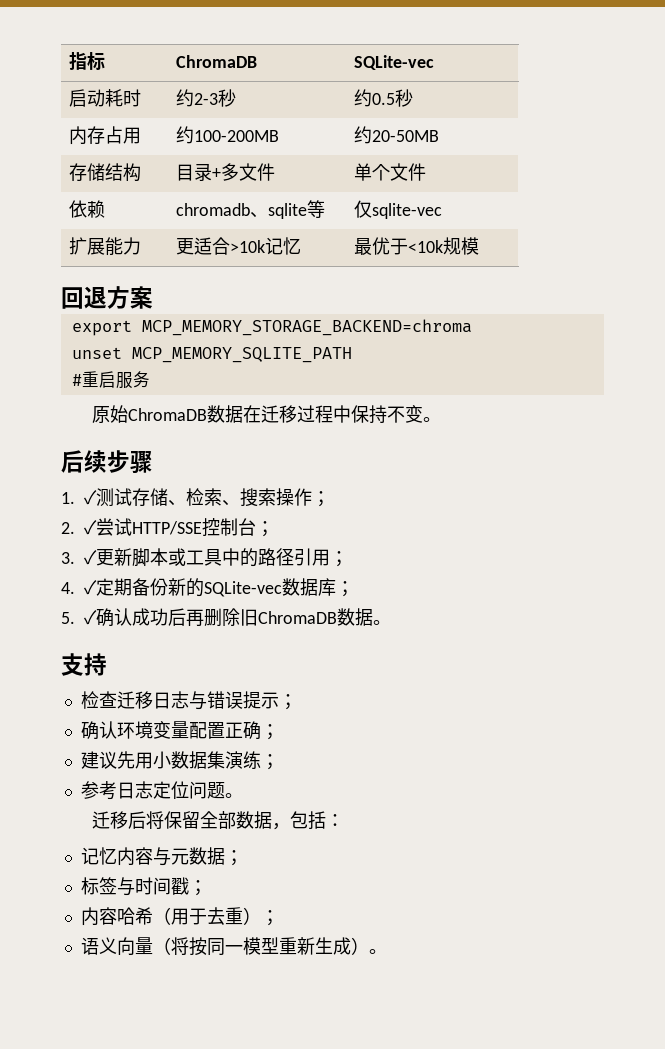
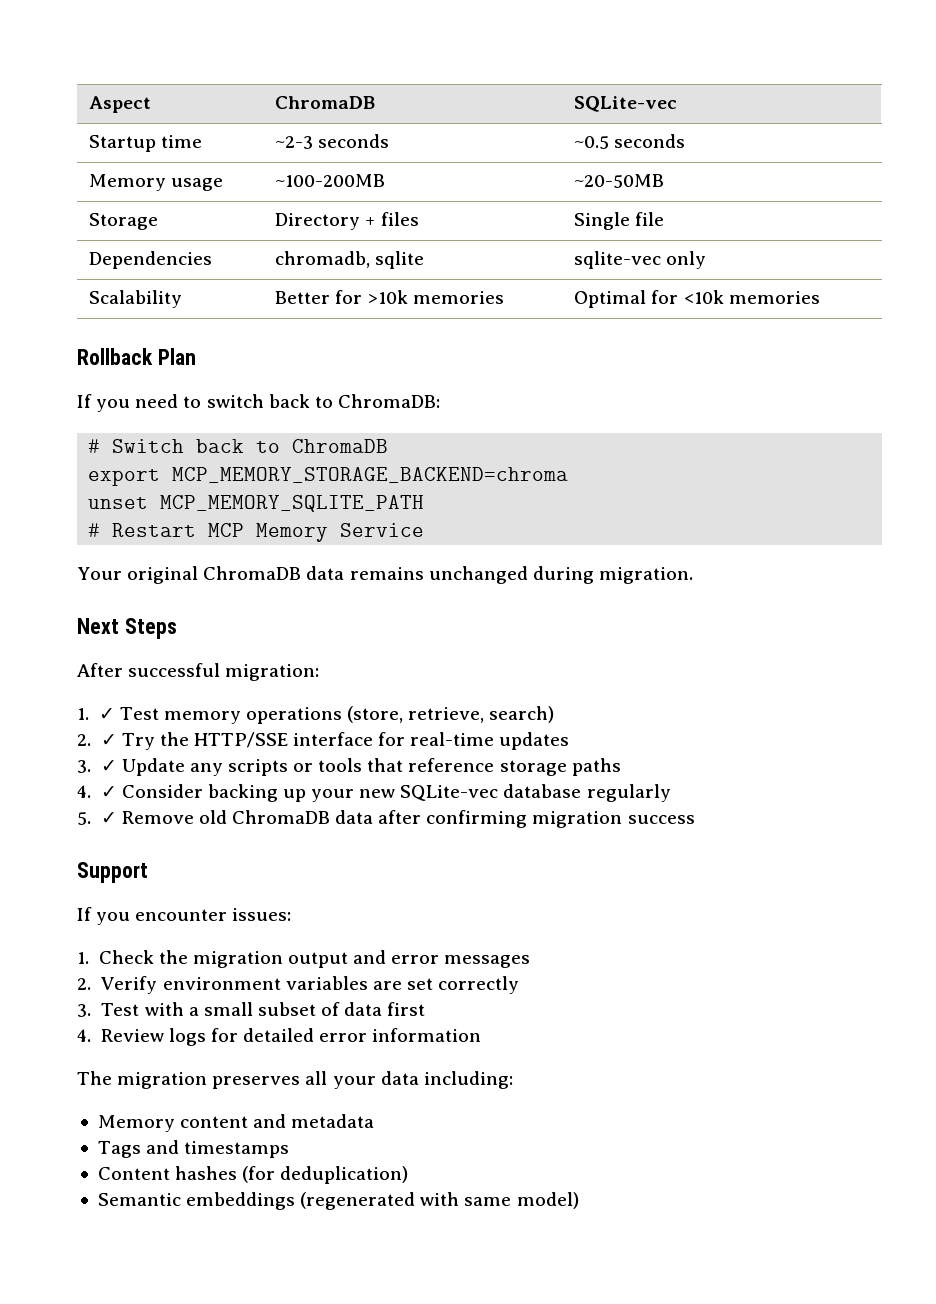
- 指标 | ChromaDB | SQLite-vec
+ Aspect | ChromaDB | SQLite-vec
- 启动耗时 | 约2-3秒 | 约0.5秒
- 内存占用 | 约100-200MB | 约20-50MB
- 存储结构 | 目录+多文件 | 单个文件
- 依赖 | chromadb、sqlite等 | 仅sqlite-vec
- 扩展能力 | 更适合>10k记忆 | 最优于<10k规模
- 回退方案
+ Startup time | ~2-3 seconds | ~0.5 seconds
+ Memory usage | ~100-200MB | ~20-50MB
+ Storage | Directory + files | Single file
+ Dependencies | chromadb, sqlite | sqlite-vec only
+ Scalability | Better for >10k memories | Optimal for <10k memories
+ Rollback Plan
+ If you need to switch back to ChromaDB:
+ # Switch back to ChromaDB
- #重启服务
- 原始ChromaDB数据在迁移过程中保持不变。
- 后续步骤
- 1. ✓测试存储、检索、搜索操作；
- 2. ✓尝试HTTP/SSE控制台；
- 3. ✓更新脚本或工具中的路径引用；
- 4. ✓定期备份新的SQLite-vec数据库；
- 5. ✓确认成功后再删除旧ChromaDB数据。
- 支持
- 检查迁移日志与错误提示；
- 确认环境变量配置正确；
- 建议先用小数据集演练；
- 参考日志定位问题。
- 迁移后将保留全部数据，包括：
- 记忆内容与元数据；
- 标签与时间戳；
- 内容哈希（用于去重）；
- 语义向量（将按同一模型重新生成）。
+ # Restart MCP Memory Service
+ Your original ChromaDB data remains unchanged during migration.
+ Next Steps
+ After successful migration:
+ 1. ✓ Test memory operations (store, retrieve, search)
+ 2. ✓ Try the HTTP/SSE interface for real-time updates
+ 3. ✓ Update any scripts or tools that reference storage paths
+ 4. ✓ Consider backing up your new SQLite-vec database regularly
+ 5. ✓ Remove old ChromaDB data after confirming migration success
+ Support
+ If you encounter issues:
+ 1. Check the migration output and error messages
+ 2. Verify environment variables are set correctly
+ 3. Test with a small subset of data first
+ 4. Review logs for detailed error information
+ The migration preserves all your data including:
+ Memory content and metadata
+ Tags and timestamps
+ Content hashes (for deduplication)
+ Semantic embeddings (regenerated with same model)

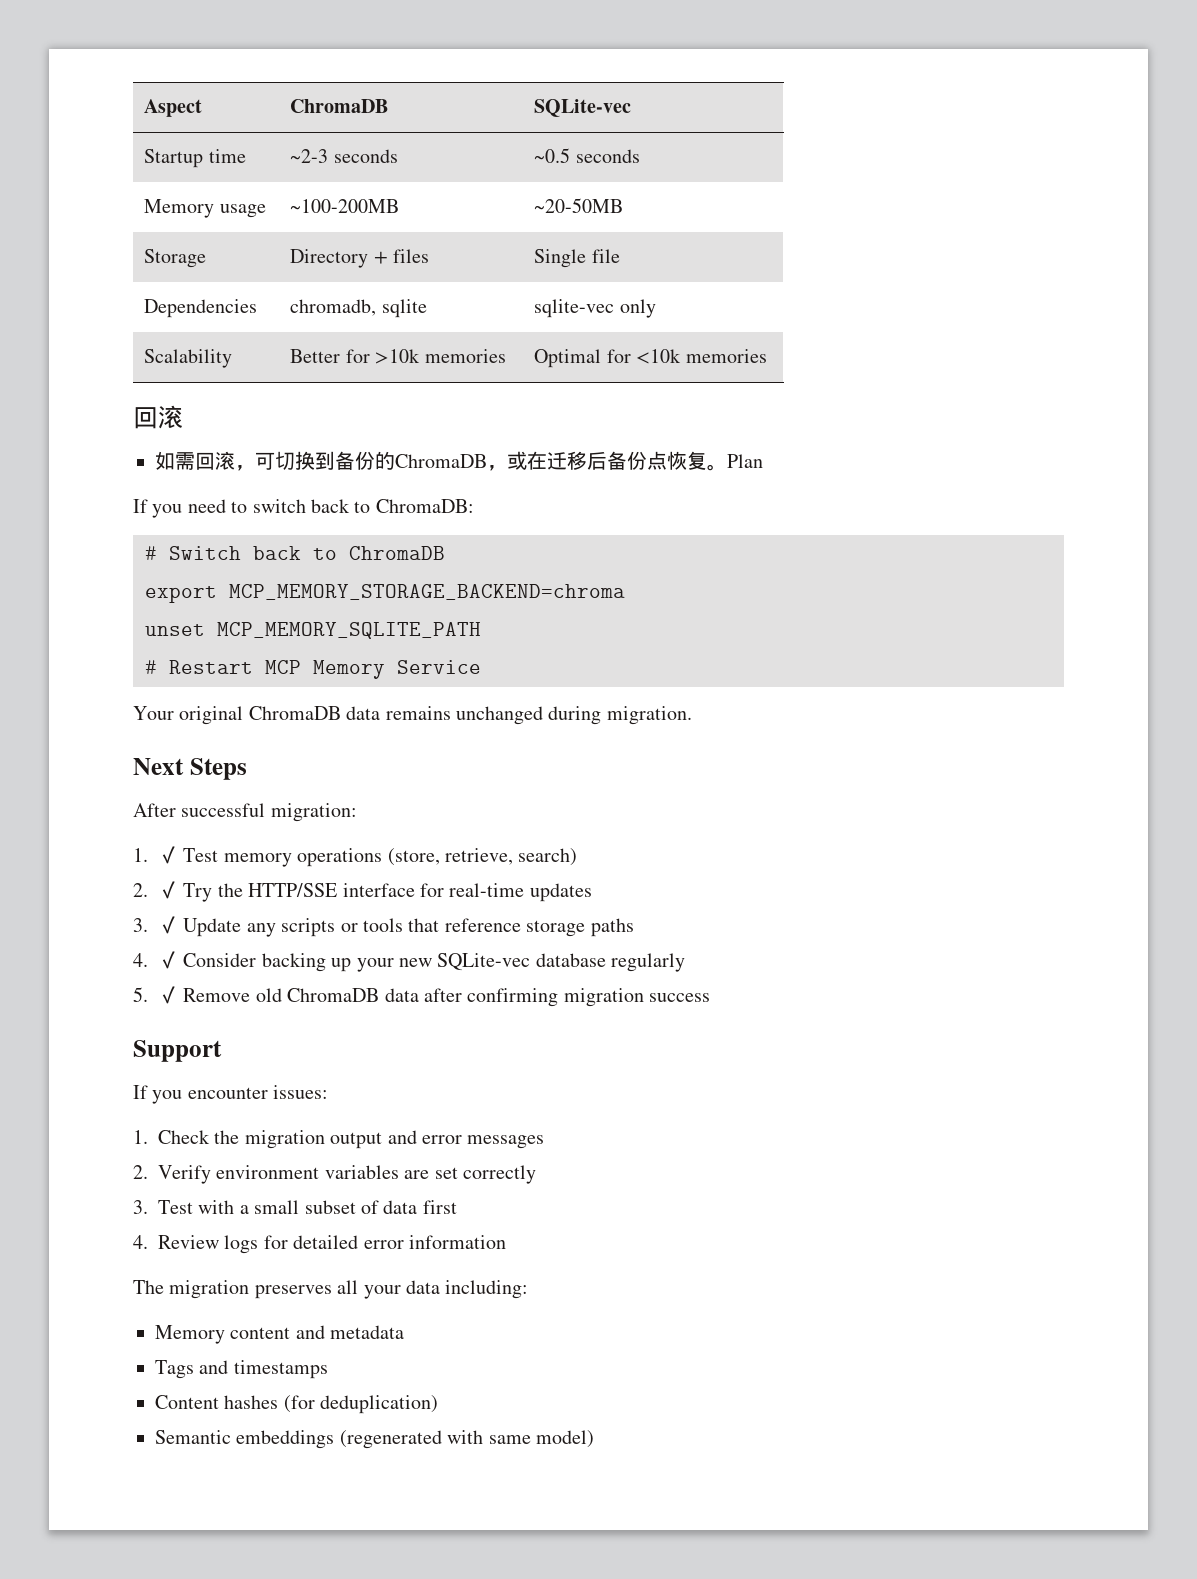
  Scalability | Better for >10k memories | Optimal for <10k memories
- Rollback Plan
+ 回滚
+ 如需回滚，可切换到备份的ChromaDB，或在迁移后备份点恢复。Plan

